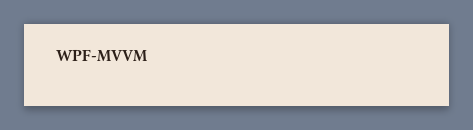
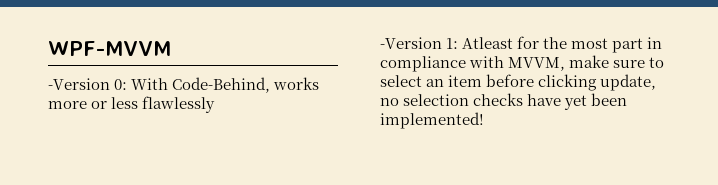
+ -Version 0: With Code-Behind, works more or less flawlessly
+ -Version 1: Atleast for the most part in compliance with MVVM, make sure to select an item before clicking update, no selection checks have yet been implemented!

